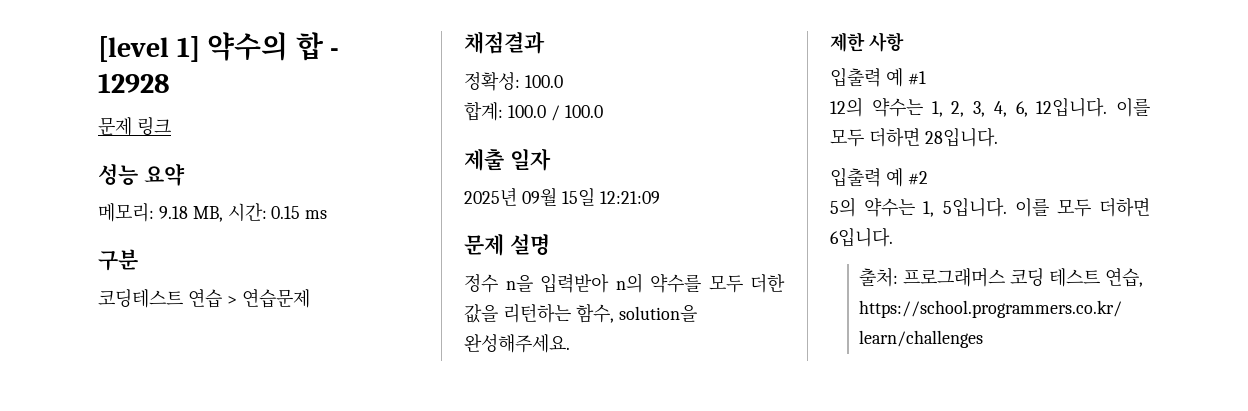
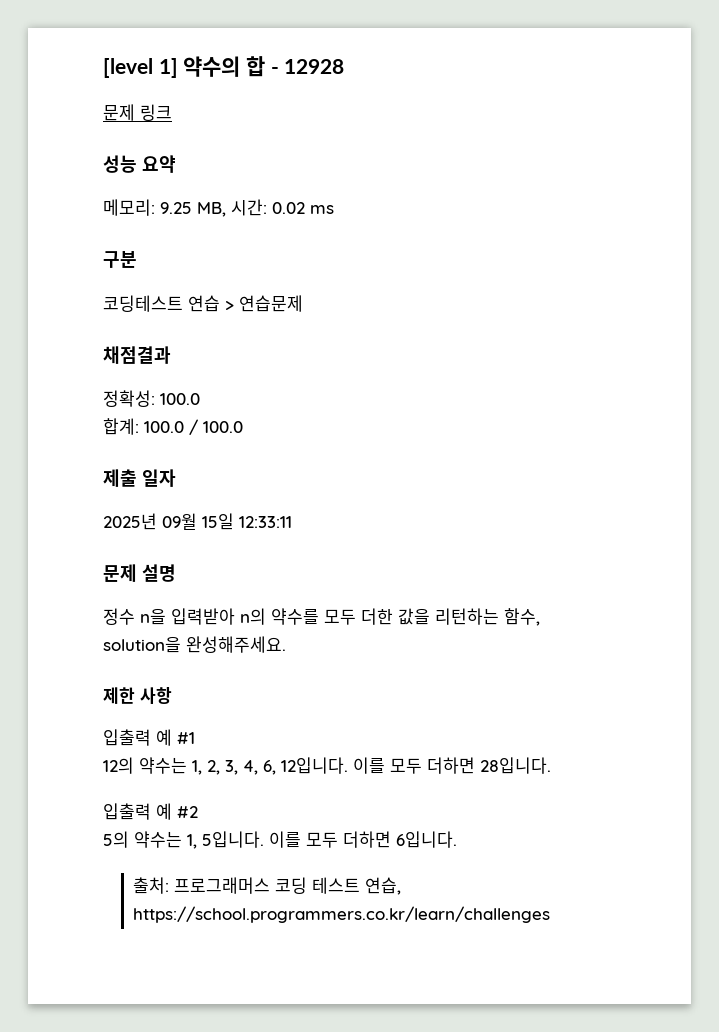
- 메모리: 9.18 MB, 시간: 0.15 ms
+ 메모리: 9.25 MB, 시간: 0.02 ms
- 2025년 09월 15일 12:21:09
+ 2025년 09월 15일 12:33:11

